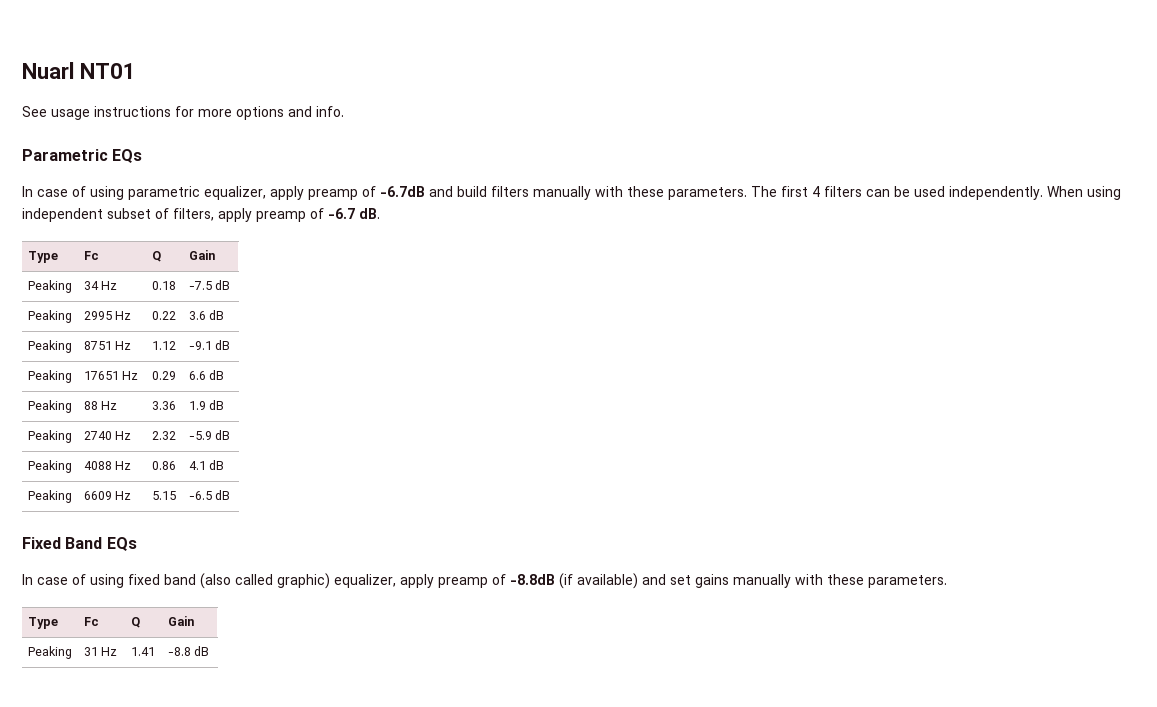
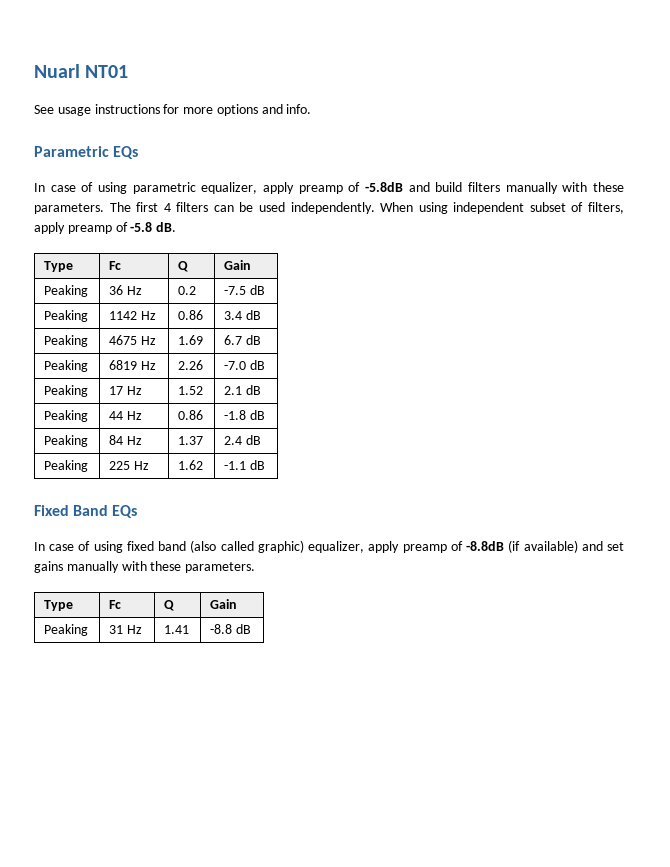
- In case of using parametric equalizer, apply preamp of -6.7dB and build filters manually with these parameters.
+ In case of using parametric equalizer, apply preamp of -5.8dB and build filters manually with these parameters.
- When using independent subset of filters, apply preamp of -6.7 dB.
+ When using independent subset of filters, apply preamp of -5.8 dB.
- Peaking | 34 Hz | 0.18 | -7.5 dB
+ Peaking | 36 Hz | 0.2 | -7.5 dB
- Peaking | 2995 Hz | 0.22 | 3.6 dB
- Peaking | 8751 Hz | 1.12 | -9.1 dB
- Peaking | 17651 Hz | 0.29 | 6.6 dB
- Peaking | 88 Hz | 3.36 | 1.9 dB
- Peaking | 2740 Hz | 2.32 | -5.9 dB
- Peaking | 4088 Hz | 0.86 | 4.1 dB
- Peaking | 6609 Hz | 5.15 | -6.5 dB
+ Peaking | 1142 Hz | 0.86 | 3.4 dB
+ Peaking | 4675 Hz | 1.69 | 6.7 dB
+ Peaking | 6819 Hz | 2.26 | -7.0 dB
+ Peaking | 17 Hz | 1.52 | 2.1 dB
+ Peaking | 44 Hz | 0.86 | -1.8 dB
+ Peaking | 84 Hz | 1.37 | 2.4 dB
+ Peaking | 225 Hz | 1.62 | -1.1 dB

